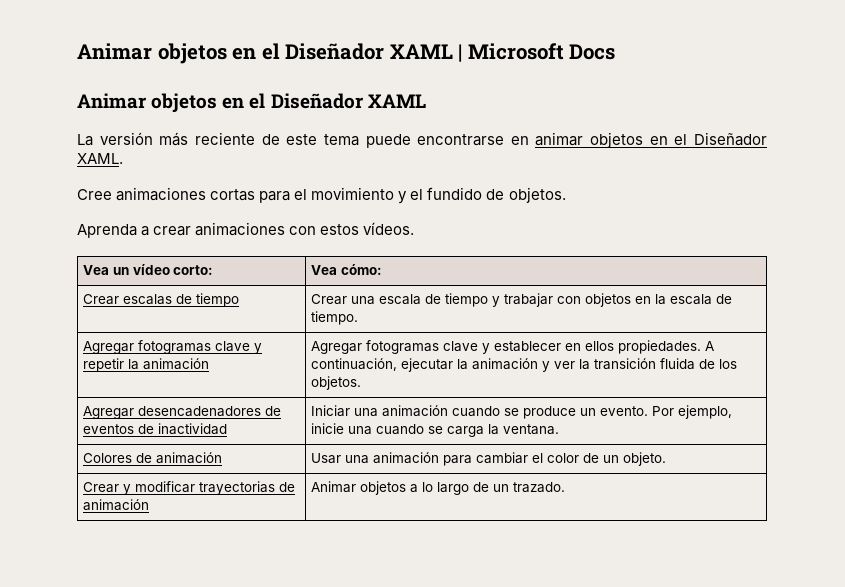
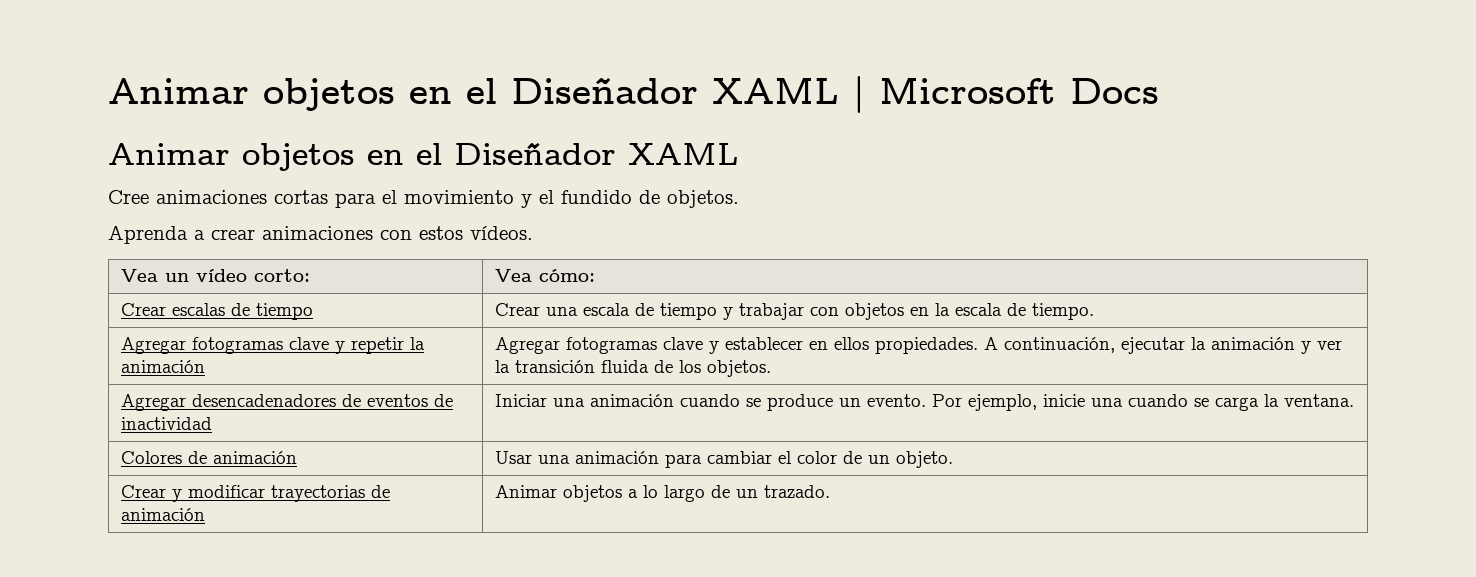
- La versión más reciente de este tema puede encontrarse en animar objetos en el Diseñador XAML.

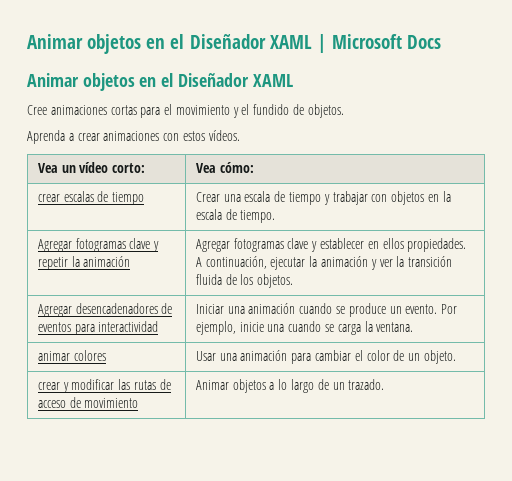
- Crear escalas de tiempo | Crear una escala de tiempo y trabajar con objetos en la escala de tiempo.
+ crear escalas de tiempo | Crear una escala de tiempo y trabajar con objetos en la escala de tiempo.
- Agregar desencadenadores de eventos de inactividad | Iniciar una animación cuando se produce un evento. Por ejemplo, inicie una cuando se carga la ventana.
+ Agregar desencadenadores de eventos para interactividad | Iniciar una animación cuando se produce un evento. Por ejemplo, inicie una cuando se carga la ventana.
- Colores de animación | Usar una animación para cambiar el color de un objeto.
+ animar colores | Usar una animación para cambiar el color de un objeto.
- Crear y modificar trayectorias de animación | Animar objetos a lo largo de un trazado.
+ crear y modificar las rutas de acceso de movimiento | Animar objetos a lo largo de un trazado.

